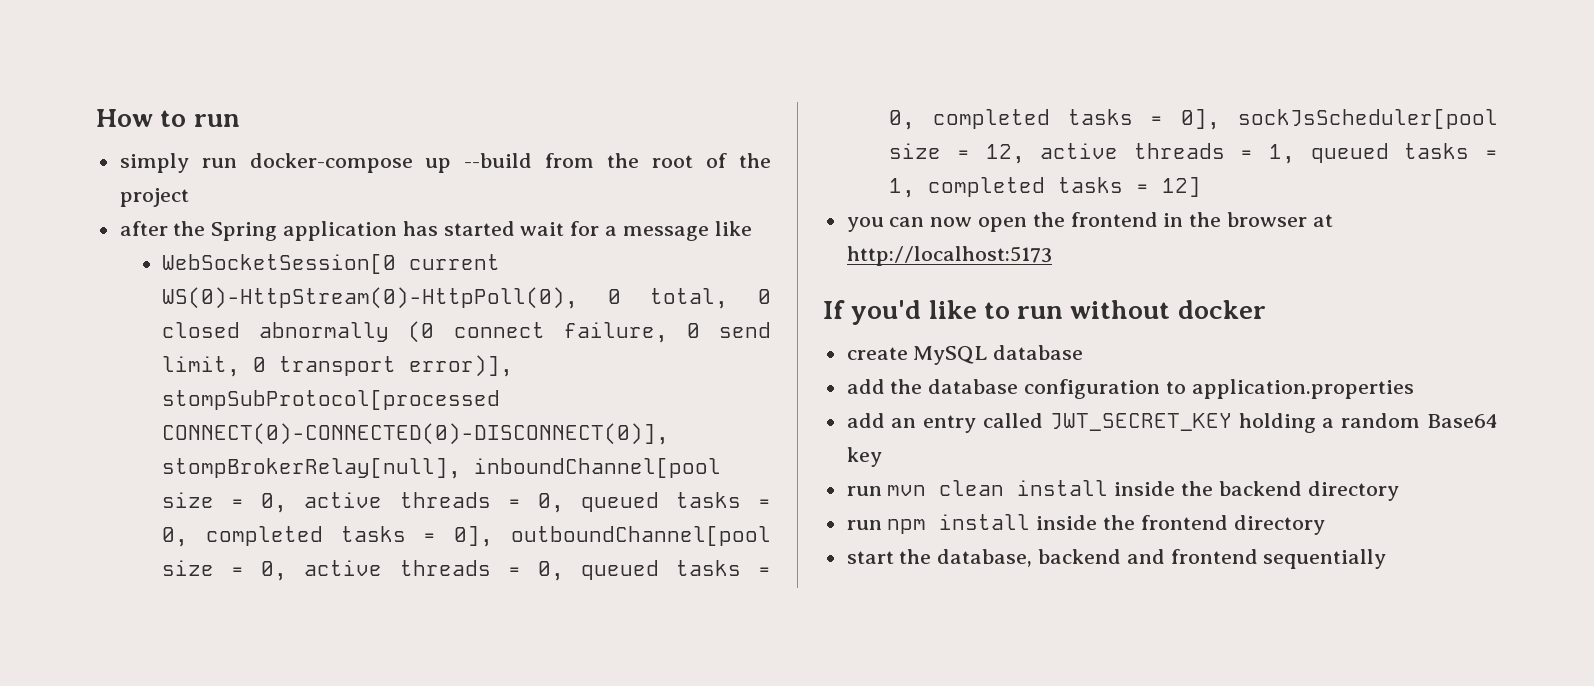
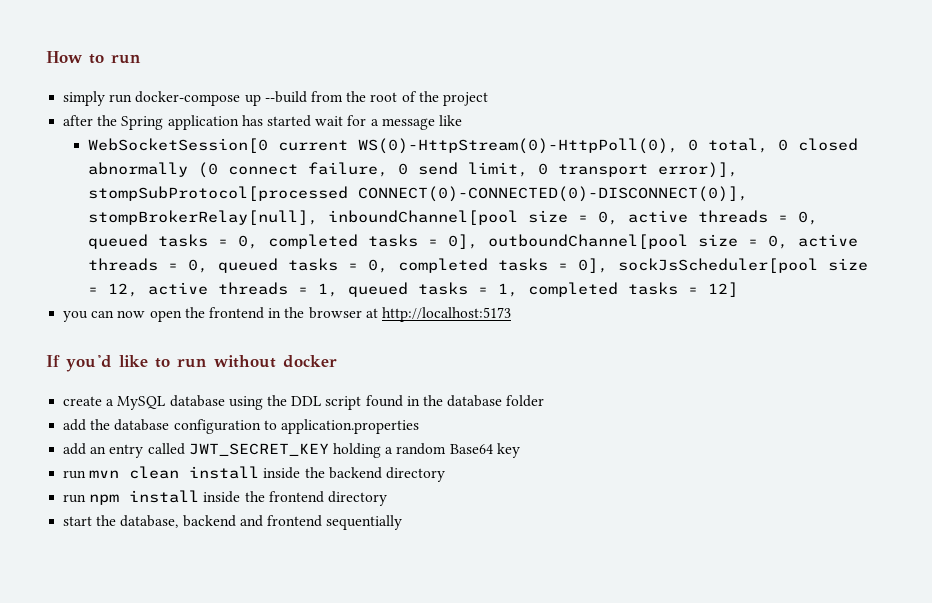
- create MySQL database
+ create a MySQL database using the DDL script found in the database folder

